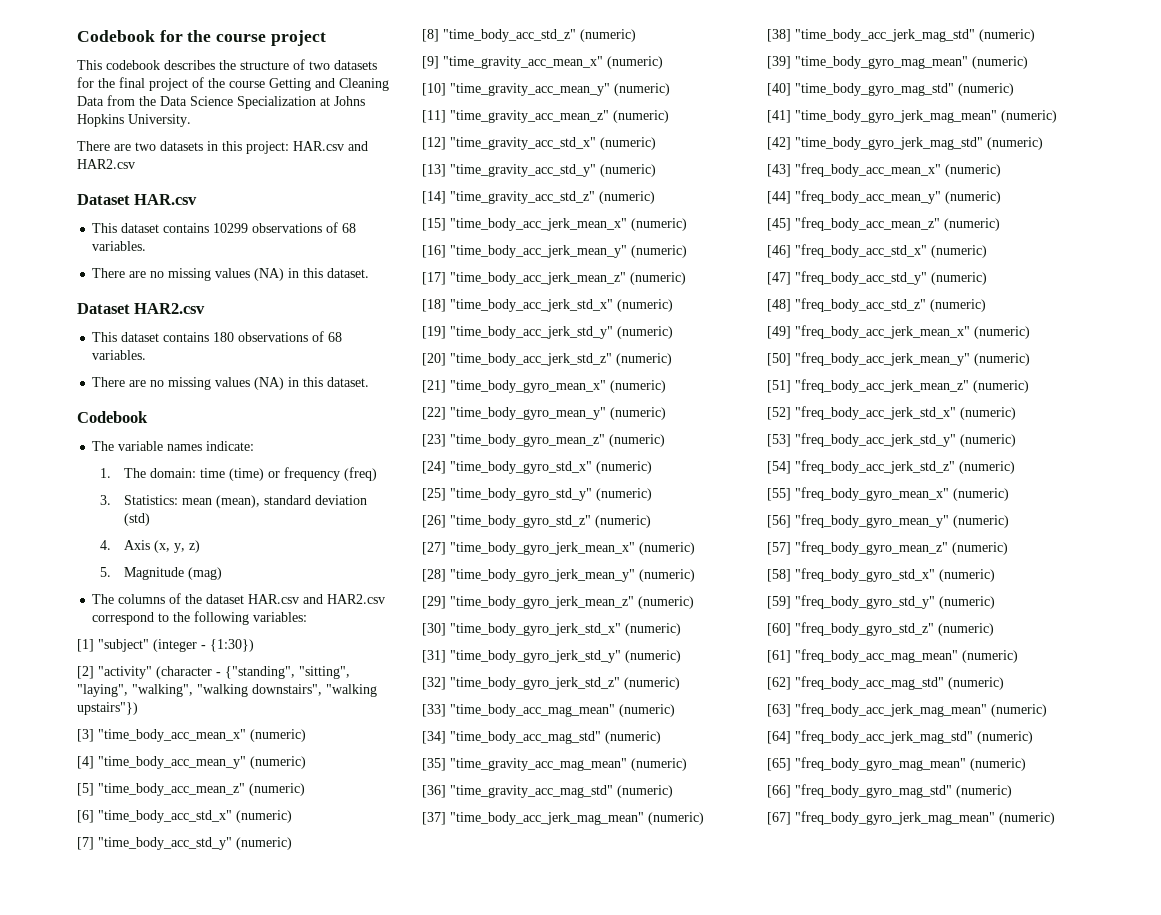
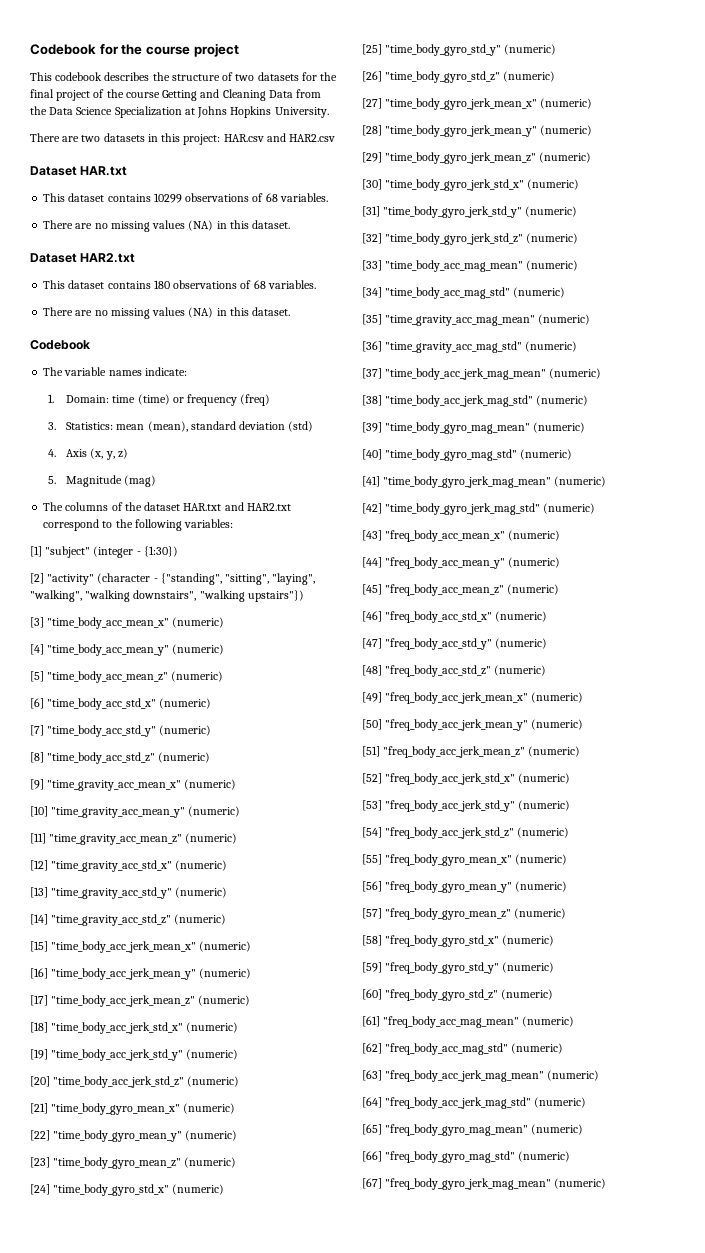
- Dataset HAR.csv
+ Dataset HAR.txt
- Dataset HAR2.csv
+ Dataset HAR2.txt
- 1. The domain: time (time) or frequency (freq)
+ 1. Domain: time (time) or frequency (freq)
- The columns of the dataset HAR.csv and HAR2.csv correspond to the following variables:
+ The columns of the dataset HAR.txt and HAR2.txt correspond to the following variables:

